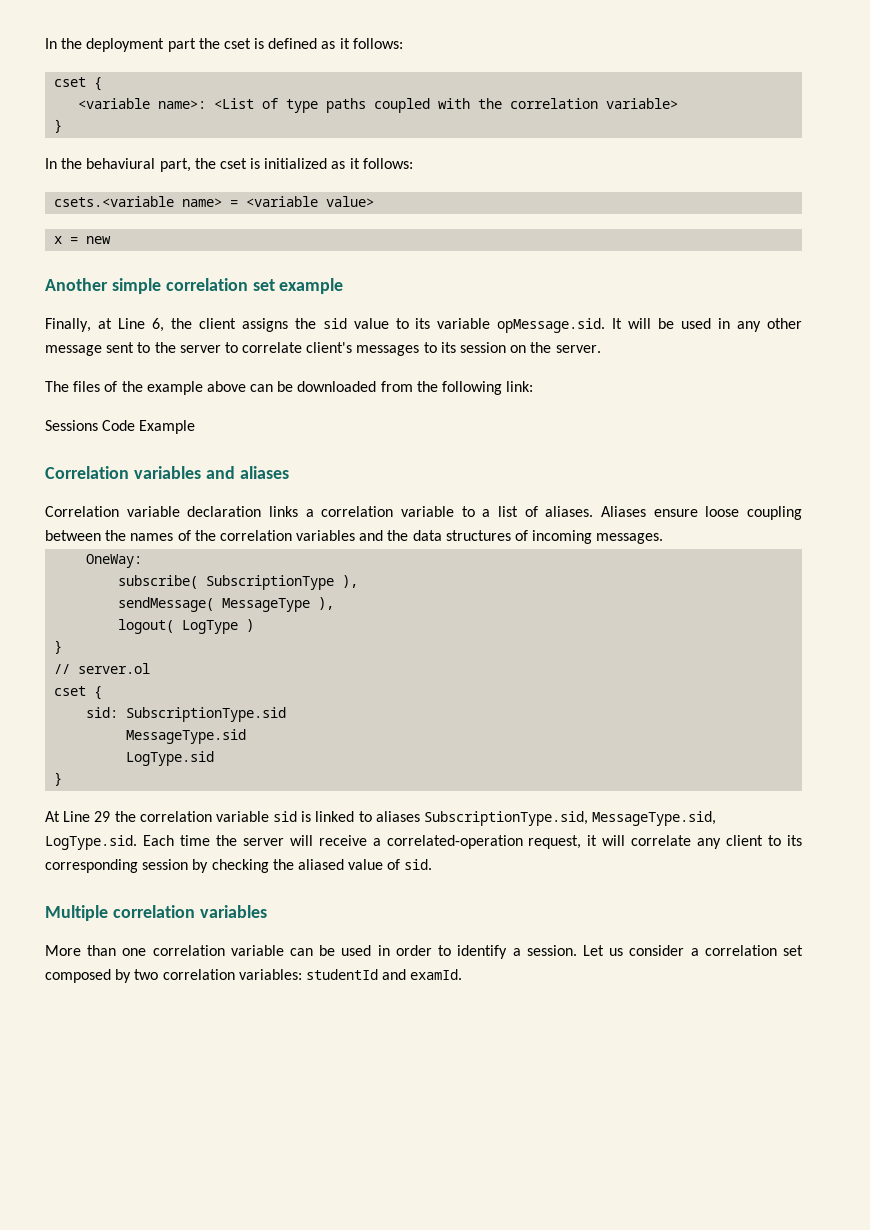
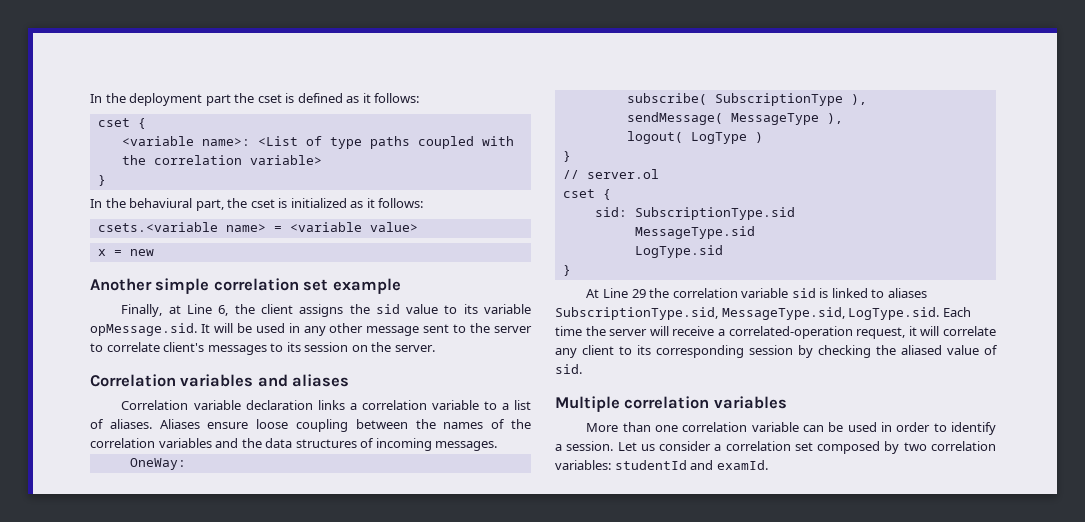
- The files of the example above can be downloaded from the following link:
- Sessions Code Example

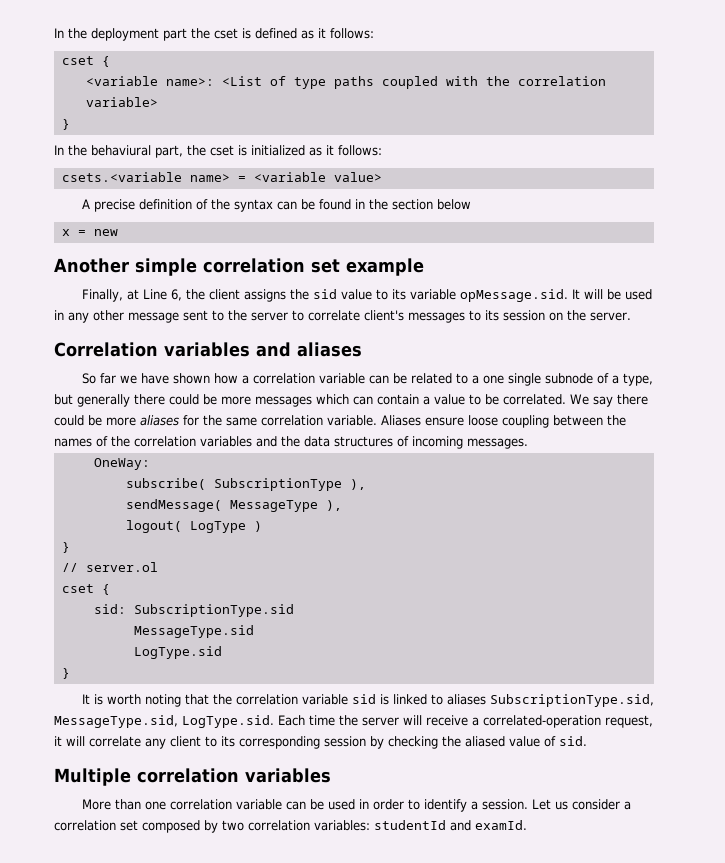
+ A precise definition of the syntax can be found in the section below
- Correlation variable declaration links a correlation variable to a list of aliases.
+ So far we have shown how a correlation variable can be related to a one single subnode of a type, but generally there could be more messages which can contain a value to be correlated. We say there could be more aliases for the same correlation variable.
- At Line 29 the correlation variable sid is linked to aliases SubscriptionType.sid, MessageType.sid, LogType.sid. Each time the server will receive a correlated-operation request, it will correlate any client to its corresponding session by checking the aliased value of sid.
+ It is worth noting that the correlation variable sid is linked to aliases SubscriptionType.sid, MessageType.sid, LogType.sid. Each time the server will receive a correlated-operation request, it will correlate any client to its corresponding session by checking the aliased value of sid.

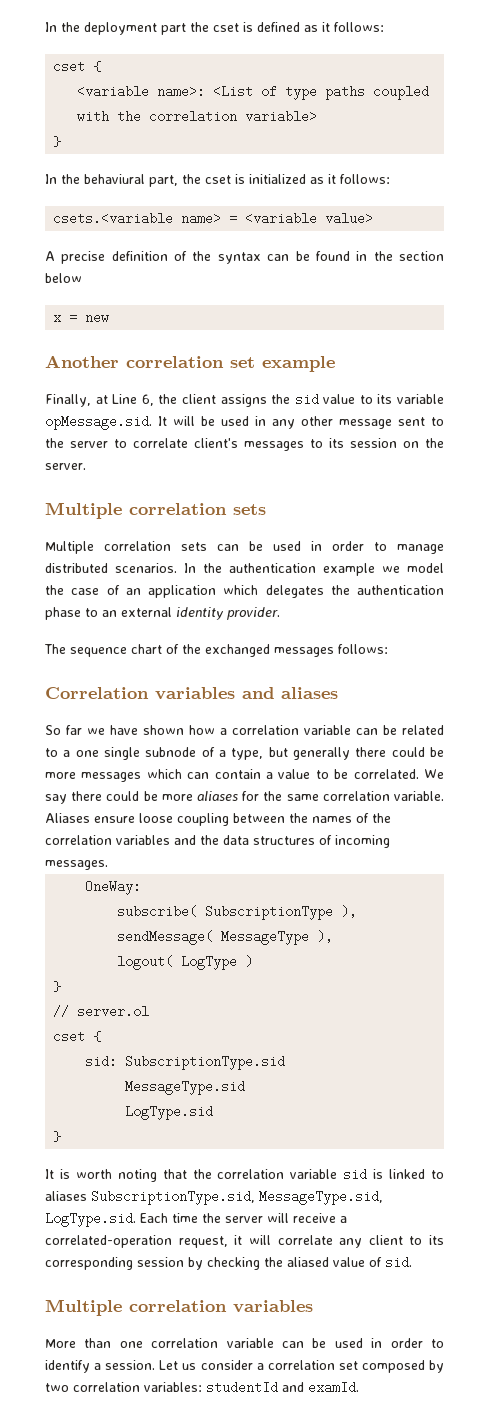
- Another simple correlation set example
+ Another correlation set example
  Finally, at Line 6, the client assigns the sid value to its variable opMessage.sid. It will be used in any other message sent to the server to correlate client's messages to its session on the server.
+ Multiple correlation sets
+ Multiple correlation sets can be used in order to manage distributed scenarios. In the authentication example we model the case of an application which delegates the authentication phase to an external identity provider.
+ The sequence chart of the exchanged messages follows:

